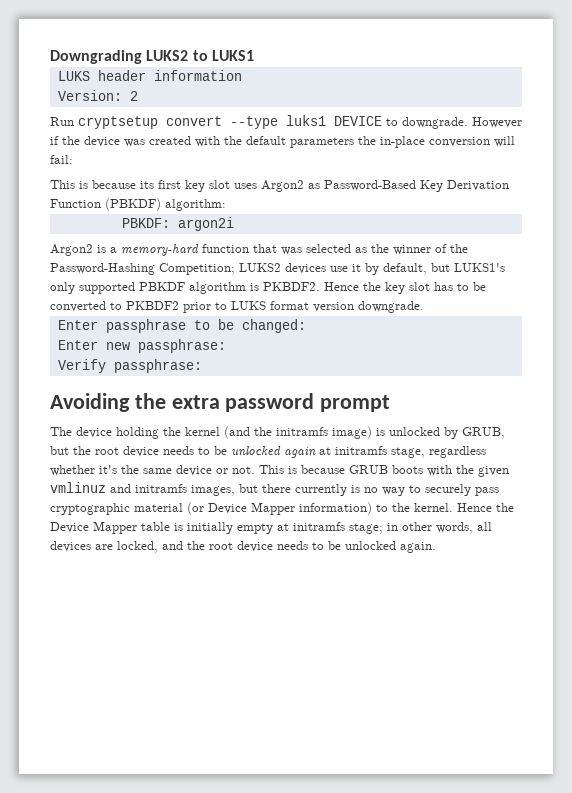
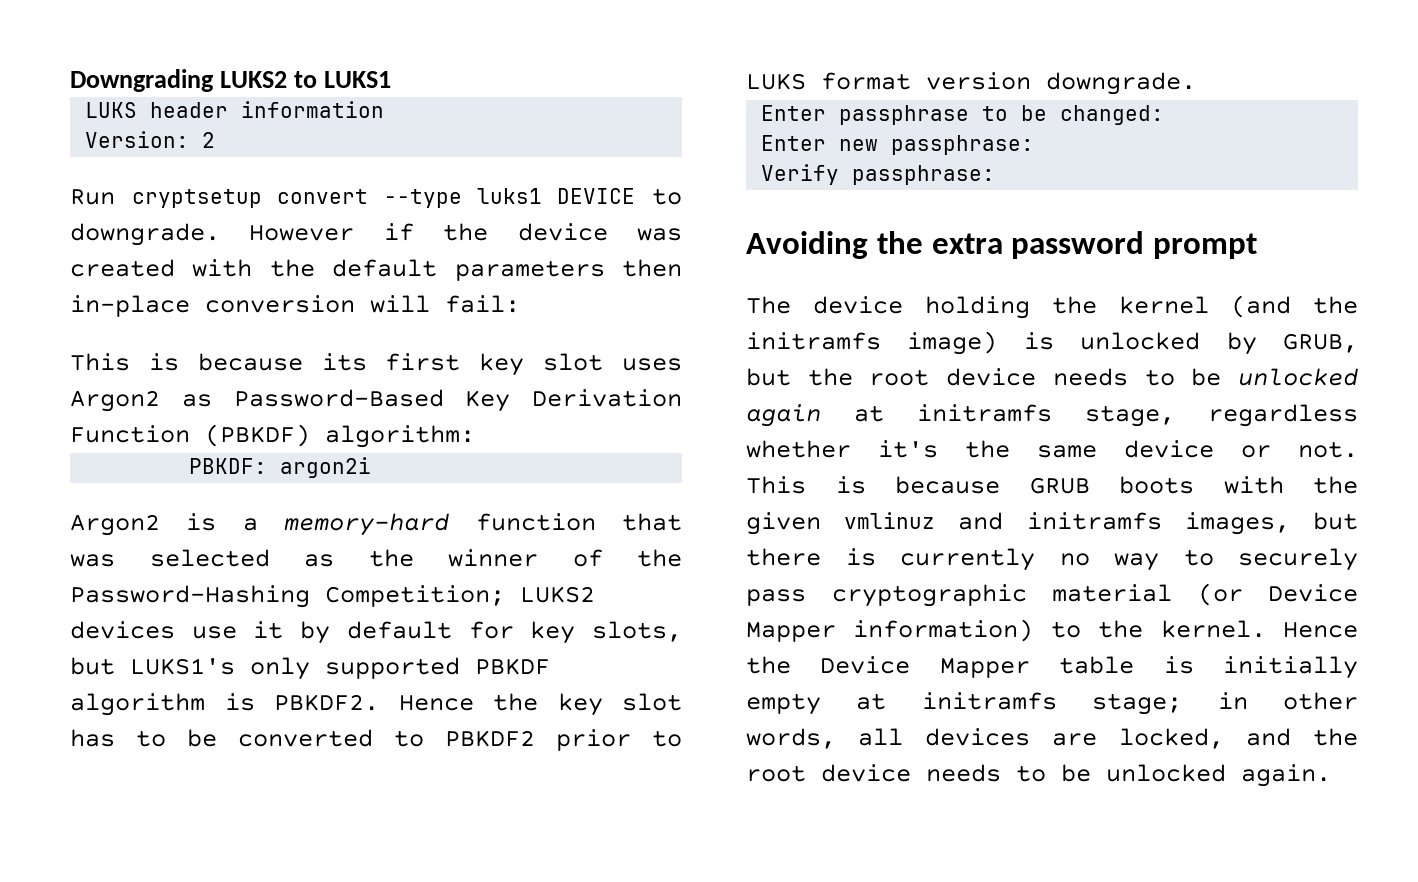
- However if the device was created with the default parameters the in-place conversion will fail:
+ However if the device was created with the default parameters then in-place conversion will fail:
- Argon2 is a memory-hard function that was selected as the winner of the Password-Hashing Competition; LUKS2 devices use it by default, but LUKS1's only supported PBKDF algorithm is PKBDF2.
+ Argon2 is a memory-hard function that was selected as the winner of the Password-Hashing Competition; LUKS2 devices use it by default for key slots, but LUKS1's only supported PBKDF algorithm is PBKDF2.
- Hence the key slot has to be converted to PKBDF2 prior to LUKS format version downgrade.
+ Hence the key slot has to be converted to PBKDF2 prior to LUKS format version downgrade.
- This is because GRUB boots with the given vmlinuz and initramfs images, but there currently is no way to securely pass cryptographic material (or Device Mapper information) to the kernel.
+ This is because GRUB boots with the given vmlinuz and initramfs images, but there is currently no way to securely pass cryptographic material (or Device Mapper information) to the kernel.

